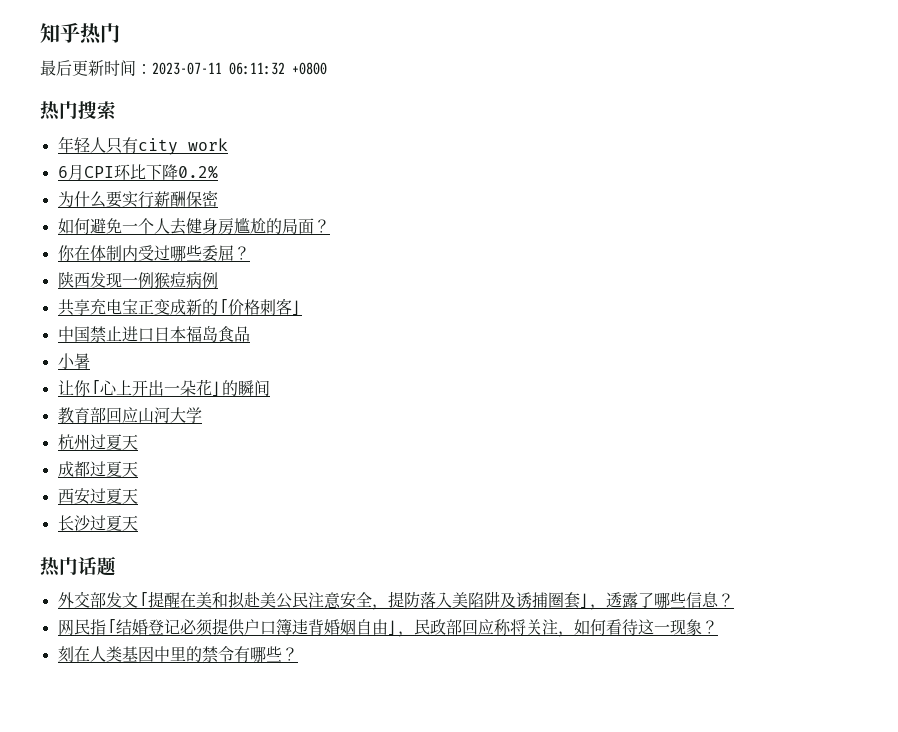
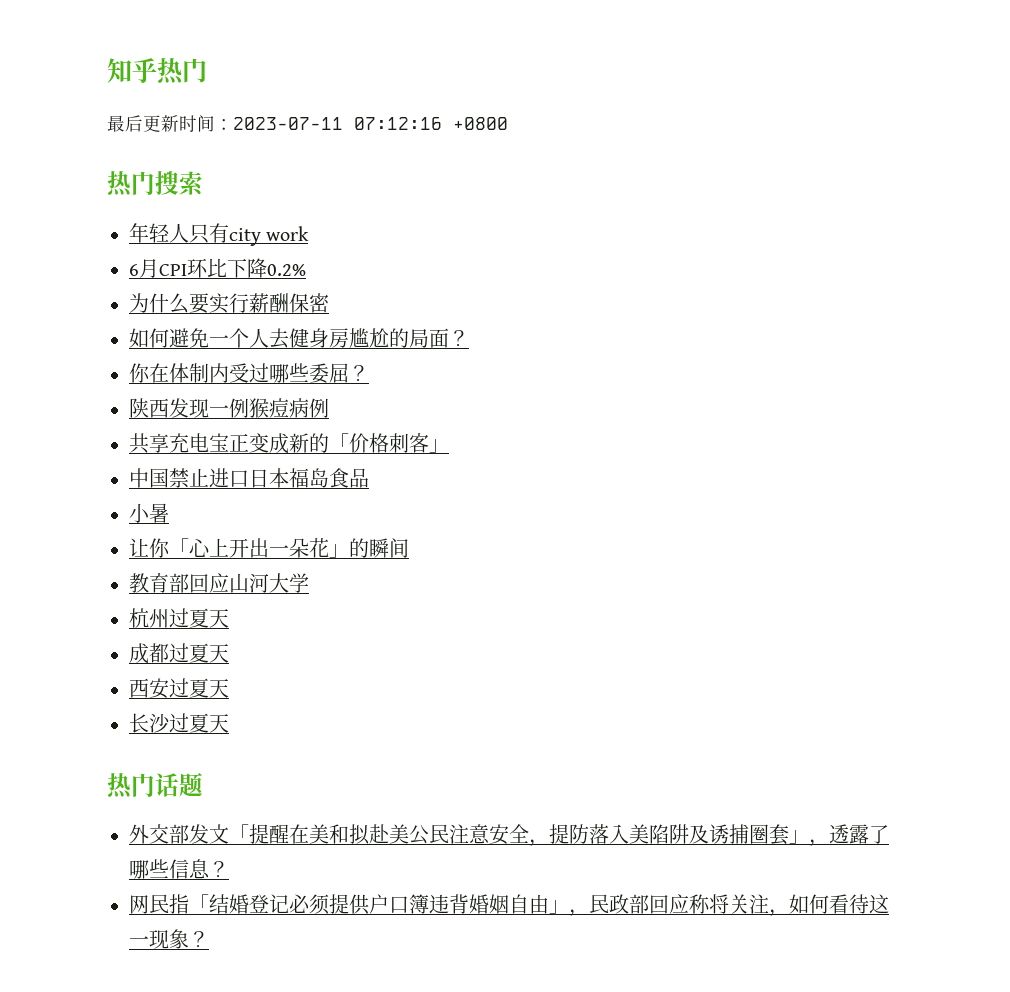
- 最后更新时间：2023-07-11 06:11:32 +0800
+ 最后更新时间：2023-07-11 07:12:16 +0800
- 刻在人类基因中里的禁令有哪些？

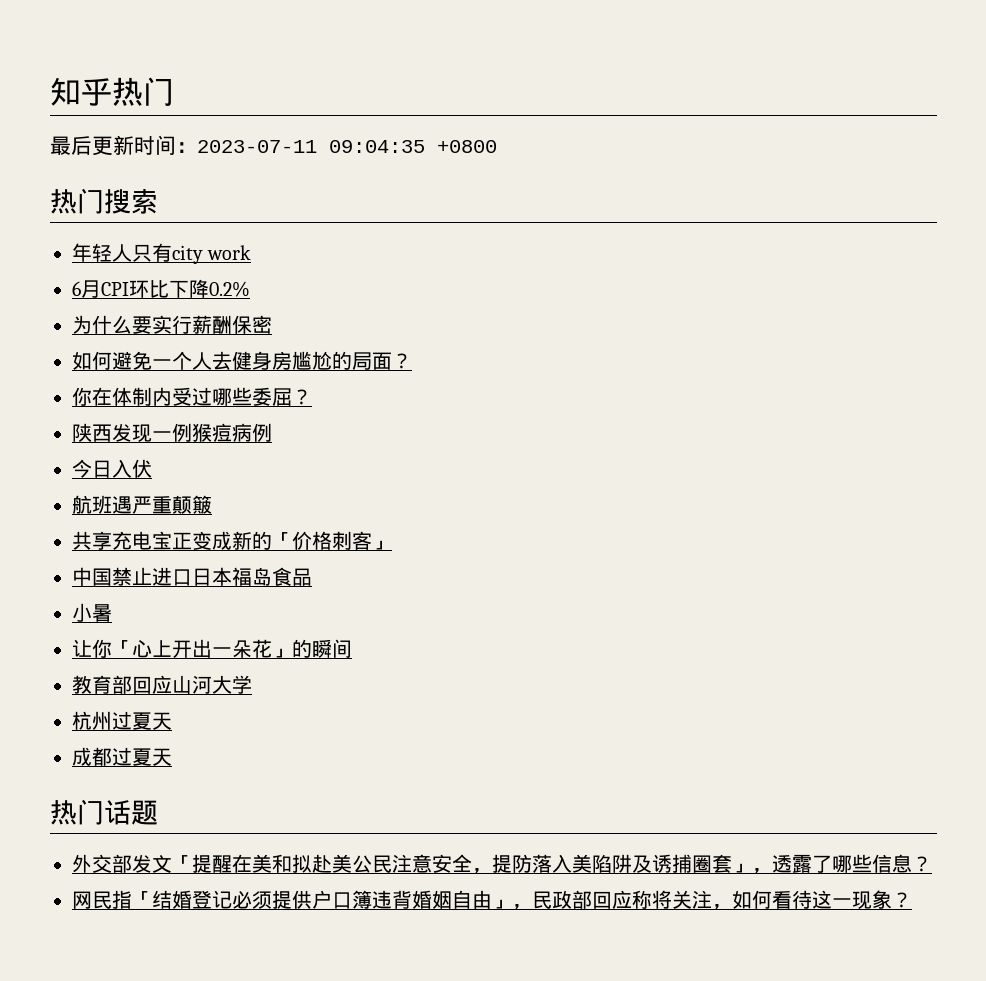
- 最后更新时间：2023-07-11 07:12:16 +0800
+ 最后更新时间：2023-07-11 09:04:35 +0800
+ 今日入伏
+ 航班遇严重颠簸
- 西安过夏天
- 长沙过夏天

